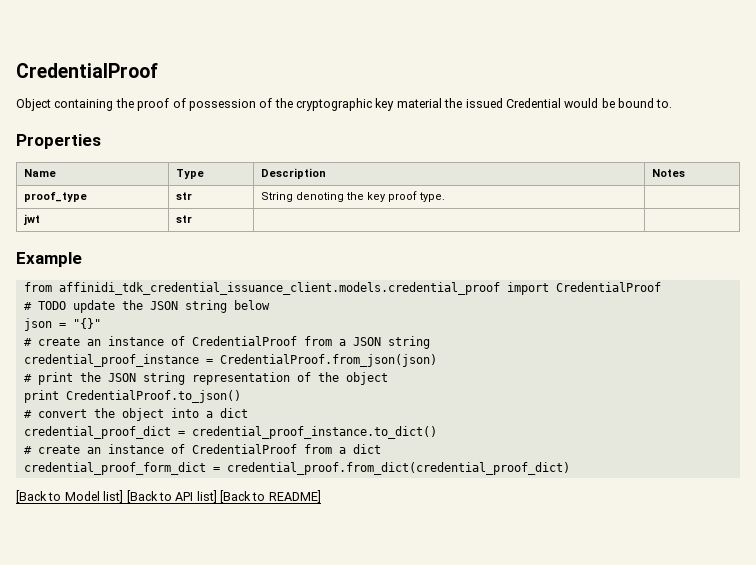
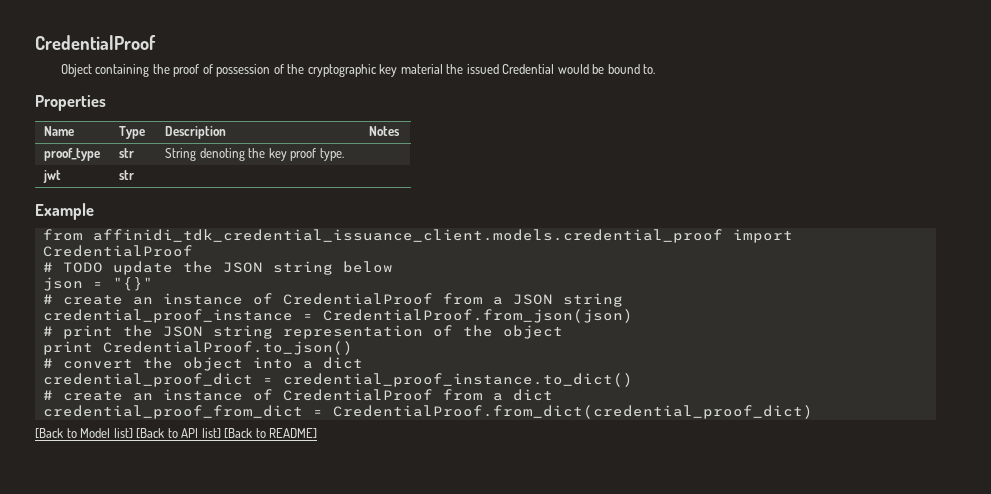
- credential_proof_form_dict = credential_proof.from_dict(credential_proof_dict)
+ credential_proof_from_dict = CredentialProof.from_dict(credential_proof_dict)

